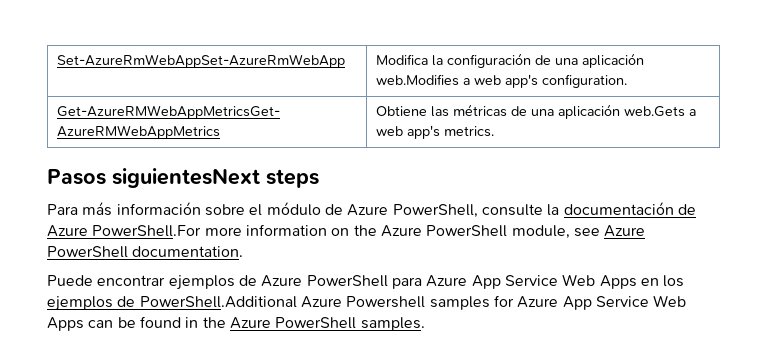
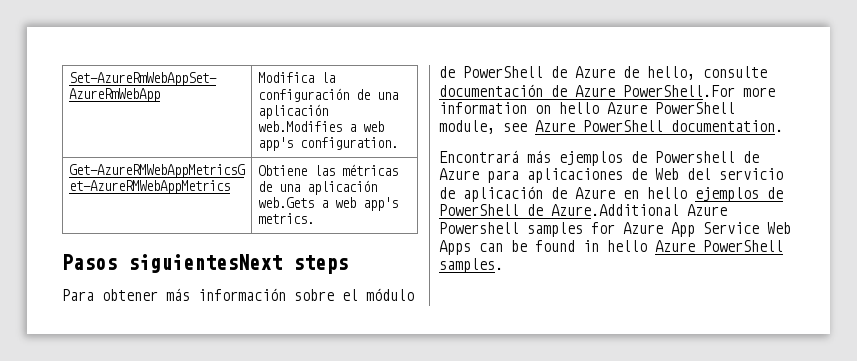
- Para más información sobre el módulo de Azure PowerShell, consulte la documentación de Azure PowerShell.For more information on the Azure PowerShell module, see Azure PowerShell documentation.
+ Para obtener más información sobre el módulo de PowerShell de Azure de hello, consulte documentación de Azure PowerShell.For more information on hello Azure PowerShell module, see Azure PowerShell documentation.
- Puede encontrar ejemplos de Azure PowerShell para Azure App Service Web Apps en los ejemplos de PowerShell.Additional Azure Powershell samples for Azure App Service Web Apps can be found in the Azure PowerShell samples.
+ Encontrará más ejemplos de Powershell de Azure para aplicaciones de Web del servicio de aplicación de Azure en hello ejemplos de PowerShell de Azure.Additional Azure Powershell samples for Azure App Service Web Apps can be found in hello Azure PowerShell samples.

